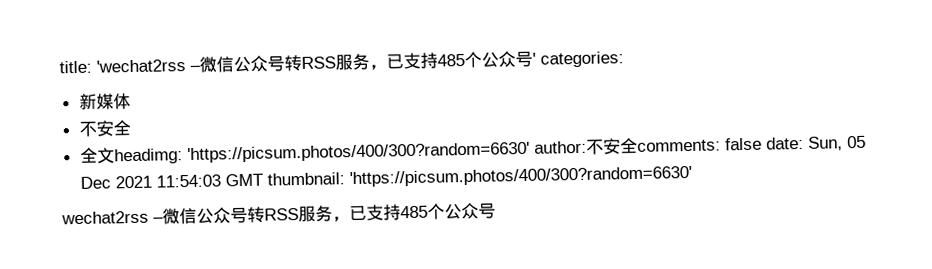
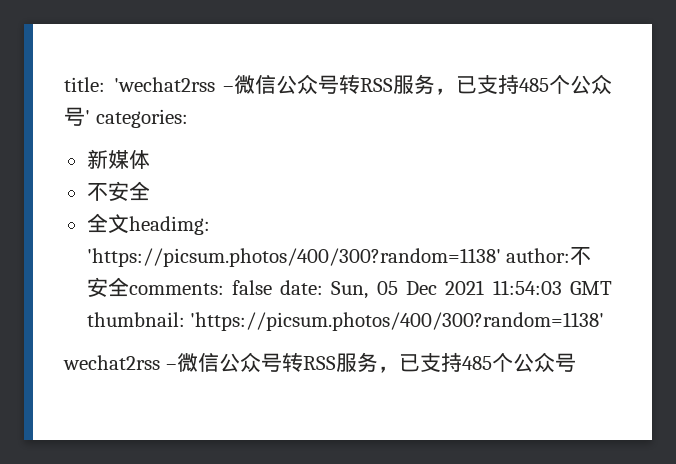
- 全文headimg: 'https://picsum.photos/400/300?random=6630' author:不安全comments: false date: Sun, 05 Dec 2021 11:54:03 GMT thumbnail: 'https://picsum.photos/400/300?random=6630'
+ 全文headimg: 'https://picsum.photos/400/300?random=1138' author:不安全comments: false date: Sun, 05 Dec 2021 11:54:03 GMT thumbnail: 'https://picsum.photos/400/300?random=1138'

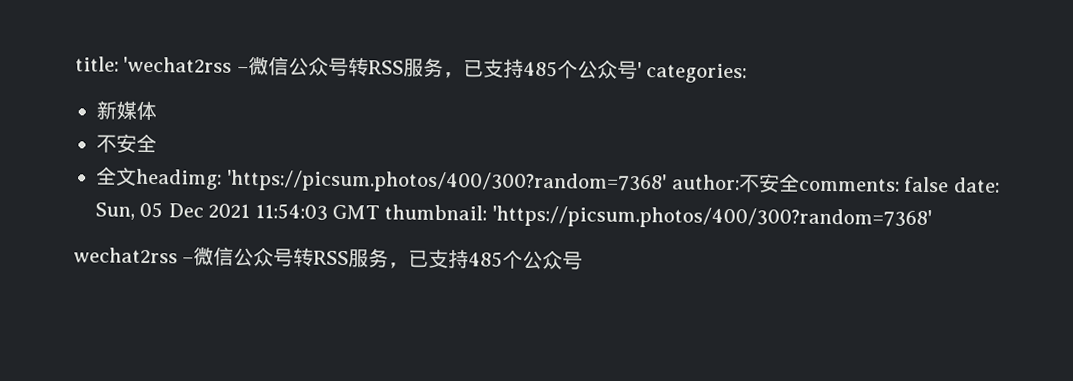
- 全文headimg: 'https://picsum.photos/400/300?random=1138' author:不安全comments: false date: Sun, 05 Dec 2021 11:54:03 GMT thumbnail: 'https://picsum.photos/400/300?random=1138'
+ 全文headimg: 'https://picsum.photos/400/300?random=7368' author:不安全comments: false date: Sun, 05 Dec 2021 11:54:03 GMT thumbnail: 'https://picsum.photos/400/300?random=7368'

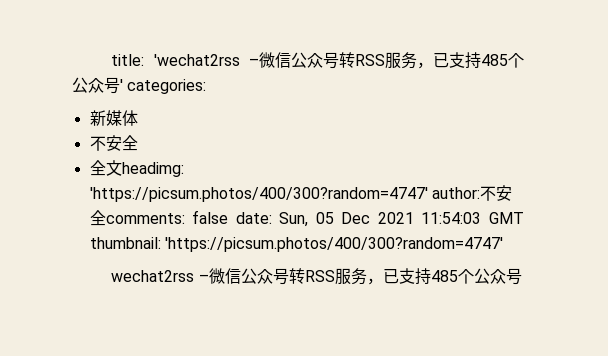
- 全文headimg: 'https://picsum.photos/400/300?random=7368' author:不安全comments: false date: Sun, 05 Dec 2021 11:54:03 GMT thumbnail: 'https://picsum.photos/400/300?random=7368'
+ 全文headimg: 'https://picsum.photos/400/300?random=4747' author:不安全comments: false date: Sun, 05 Dec 2021 11:54:03 GMT thumbnail: 'https://picsum.photos/400/300?random=4747'

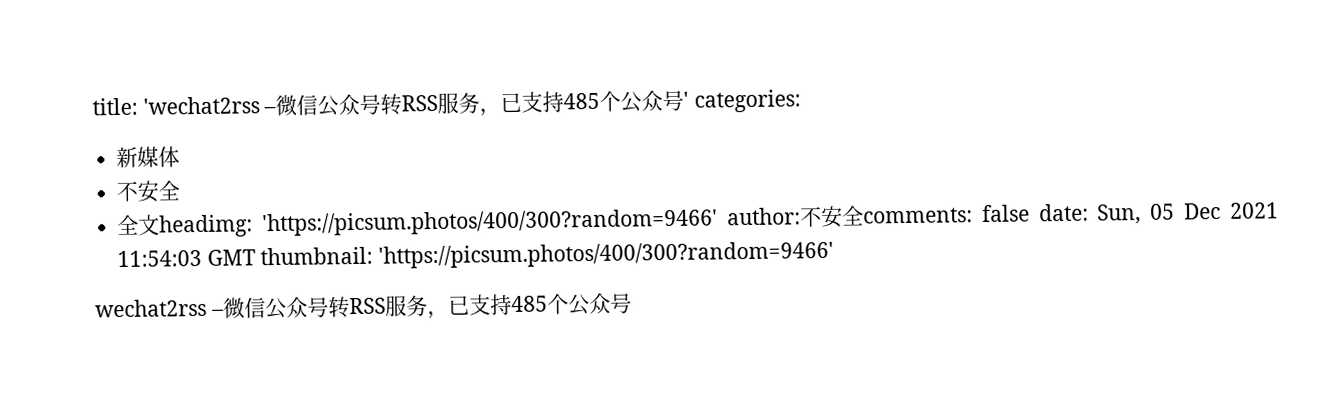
- 全文headimg: 'https://picsum.photos/400/300?random=4747' author:不安全comments: false date: Sun, 05 Dec 2021 11:54:03 GMT thumbnail: 'https://picsum.photos/400/300?random=4747'
+ 全文headimg: 'https://picsum.photos/400/300?random=9466' author:不安全comments: false date: Sun, 05 Dec 2021 11:54:03 GMT thumbnail: 'https://picsum.photos/400/300?random=9466'

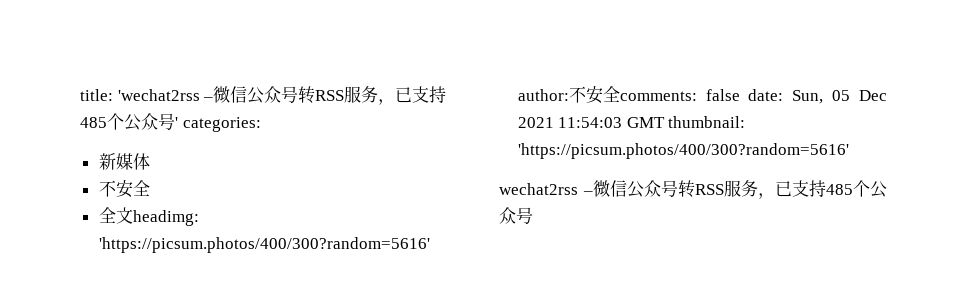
- 全文headimg: 'https://picsum.photos/400/300?random=9466' author:不安全comments: false date: Sun, 05 Dec 2021 11:54:03 GMT thumbnail: 'https://picsum.photos/400/300?random=9466'
+ 全文headimg: 'https://picsum.photos/400/300?random=5616' author:不安全comments: false date: Sun, 05 Dec 2021 11:54:03 GMT thumbnail: 'https://picsum.photos/400/300?random=5616'

